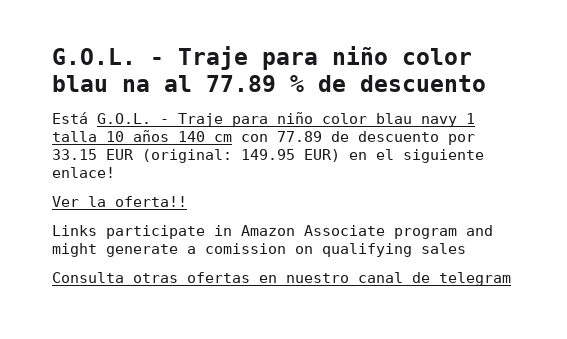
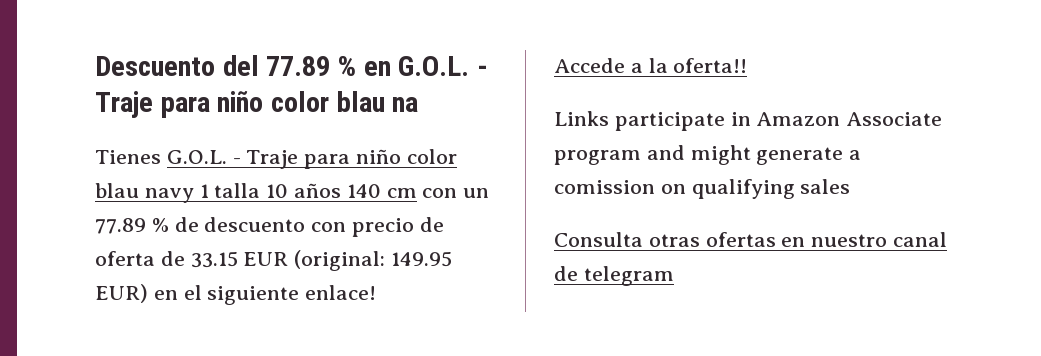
- G.O.L. - Traje para niño color blau na al 77.89 % de descuento
- Está G.O.L. - Traje para niño color blau navy 1 talla 10 años 140 cm con 77.89 de descuento por 33.15 EUR (original: 149.95 EUR) en el siguiente enlace!
+ Descuento del 77.89 % en G.O.L. - Traje para niño color blau na
+ Tienes G.O.L. - Traje para niño color blau navy 1 talla 10 años 140 cm con un 77.89 % de descuento con precio de oferta de 33.15 EUR (original: 149.95 EUR) en el siguiente enlace!
- Ver la oferta!!
+ Accede a la oferta!!

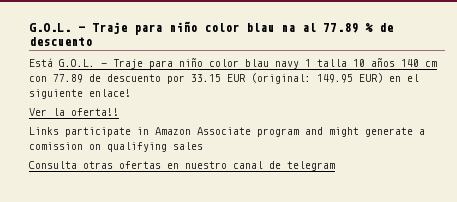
- Descuento del 77.89 % en G.O.L. - Traje para niño color blau na
- Tienes G.O.L. - Traje para niño color blau navy 1 talla 10 años 140 cm con un 77.89 % de descuento con precio de oferta de 33.15 EUR (original: 149.95 EUR) en el siguiente enlace!
+ G.O.L. - Traje para niño color blau na al 77.89 % de descuento
+ Está G.O.L. - Traje para niño color blau navy 1 talla 10 años 140 cm con 77.89 de descuento por 33.15 EUR (original: 149.95 EUR) en el siguiente enlace!
- Accede a la oferta!!
+ Ver la oferta!!

